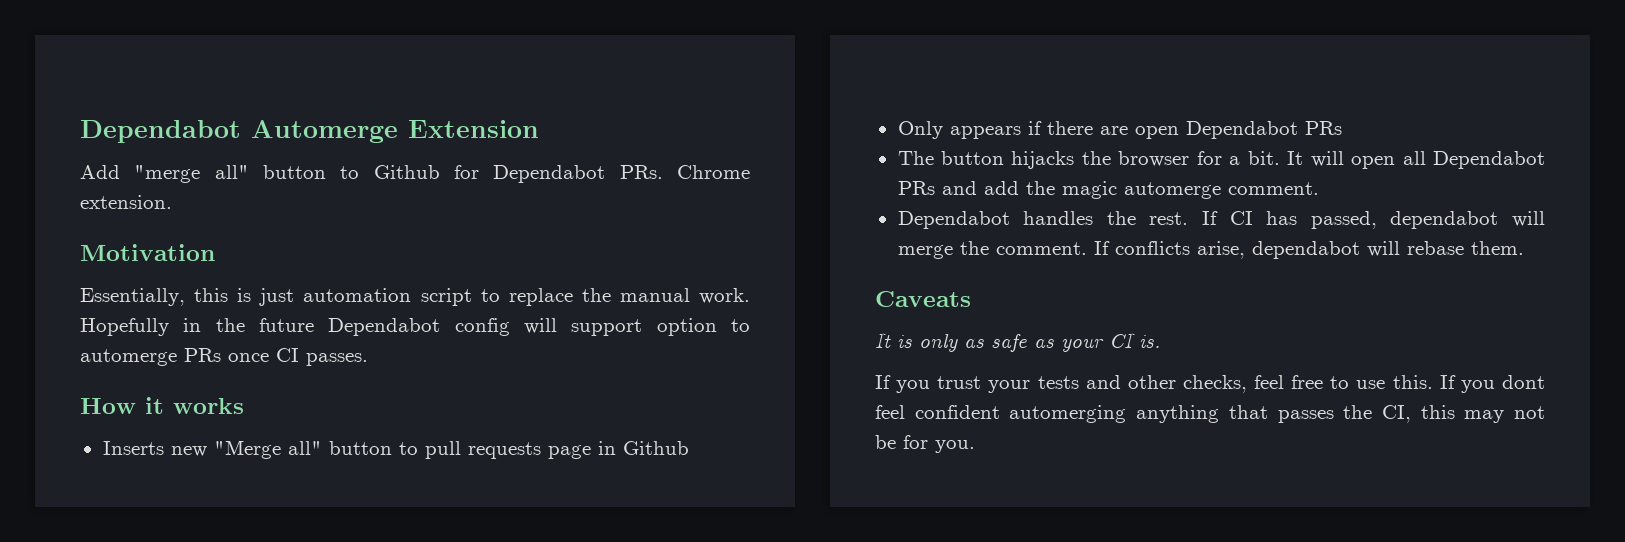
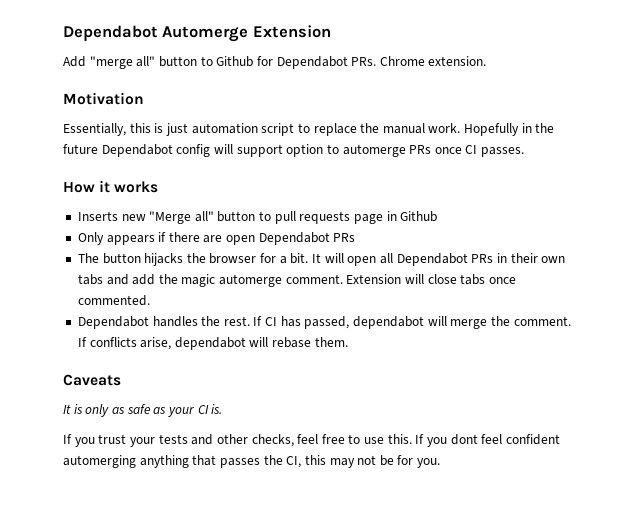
- It will open all Dependabot PRs and add the magic automerge comment.
+ It will open all Dependabot PRs in their own tabs and add the magic automerge comment. Extension will close tabs once commented.

